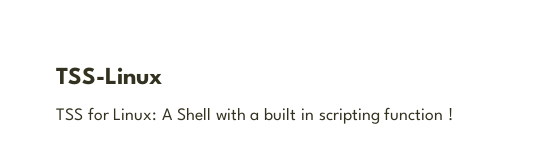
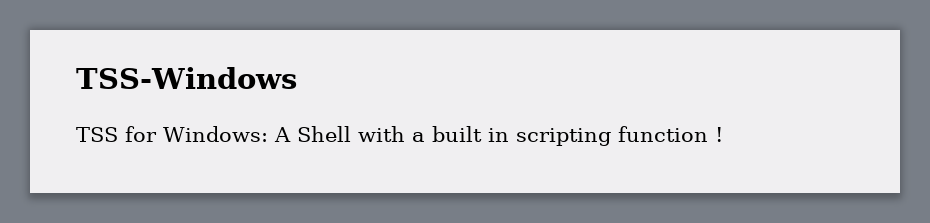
- TSS-Linux
+ TSS-Windows
- TSS for Linux: A Shell with a built in scripting function !
+ TSS for Windows: A Shell with a built in scripting function !

